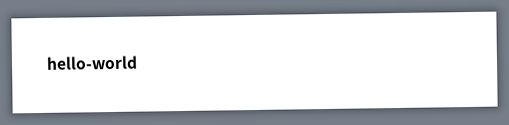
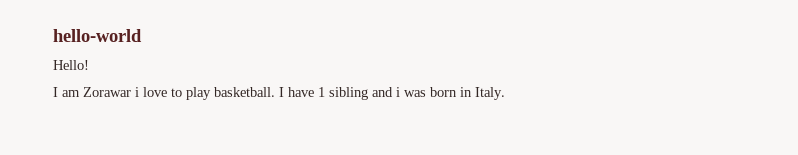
+ Hello!
+ I am Zorawar i love to play basketball. I have 1 sibling and i was born in Italy.

